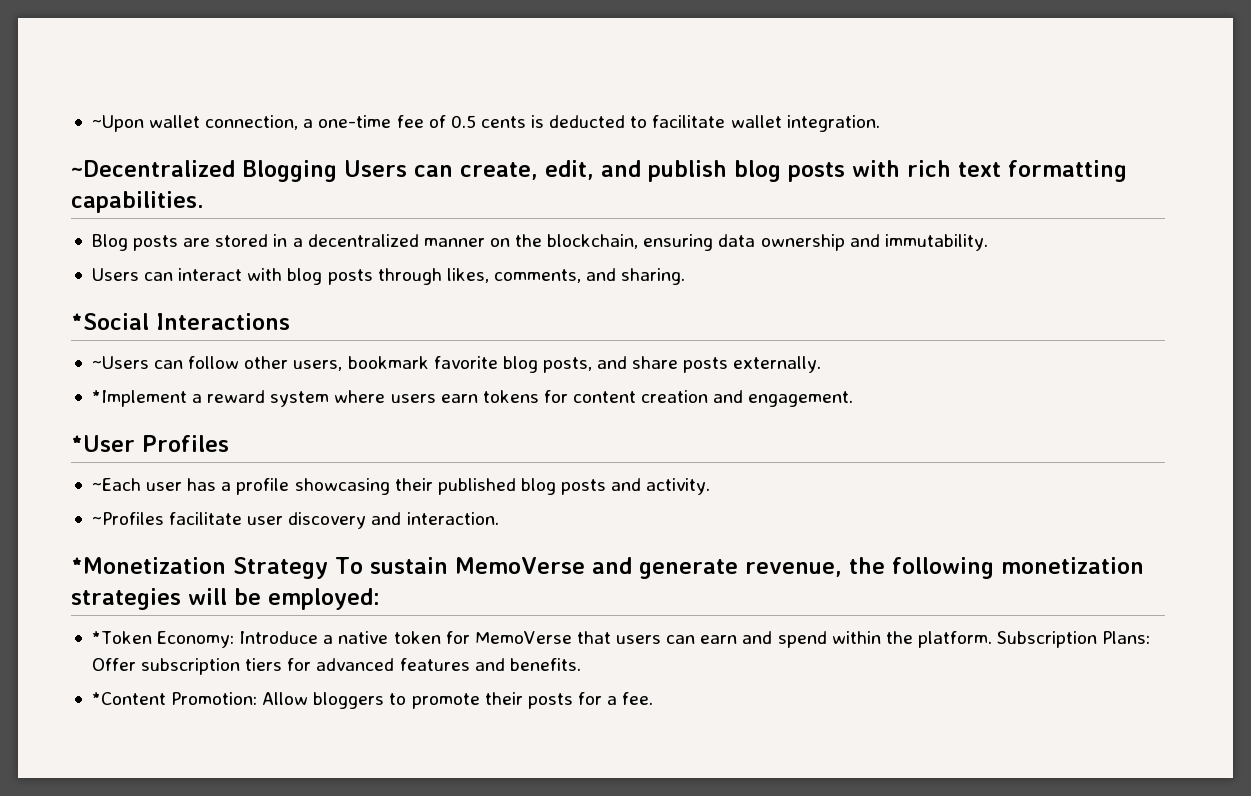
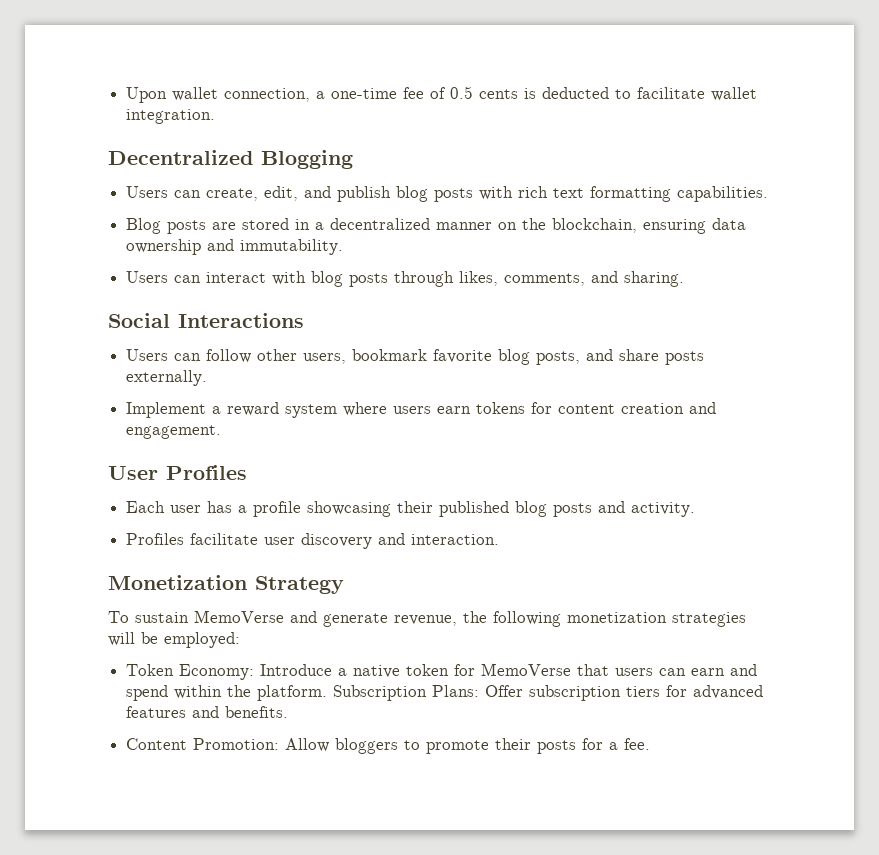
- ~Upon wallet connection, a one-time fee of 0.5 cents is deducted to facilitate wallet integration.
+ Upon wallet connection, a one-time fee of 0.5 cents is deducted to facilitate wallet integration.
- ~Decentralized Blogging Users can create, edit, and publish blog posts with rich text formatting capabilities.
+ Decentralized Blogging
+ Users can create, edit, and publish blog posts with rich text formatting capabilities.
- *Social Interactions
+ Social Interactions
- ~Users can follow other users, bookmark favorite blog posts, and share posts externally.
+ Users can follow other users, bookmark favorite blog posts, and share posts externally.
- *Implement a reward system where users earn tokens for content creation and engagement.
+ Implement a reward system where users earn tokens for content creation and engagement.
- *User Profiles
+ User Profiles
- ~Each user has a profile showcasing their published blog posts and activity.
+ Each user has a profile showcasing their published blog posts and activity.
- ~Profiles facilitate user discovery and interaction.
+ Profiles facilitate user discovery and interaction.
- *Monetization Strategy To sustain MemoVerse and generate revenue, the following monetization strategies will be employed:
+ Monetization Strategy
+ To sustain MemoVerse and generate revenue, the following monetization strategies will be employed:
- *Token Economy: Introduce a native token for MemoVerse that users can earn and spend within the platform.
+ Token Economy: Introduce a native token for MemoVerse that users can earn and spend within the platform.
- *Content Promotion: Allow bloggers to promote their posts for a fee.
+ Content Promotion: Allow bloggers to promote their posts for a fee.

